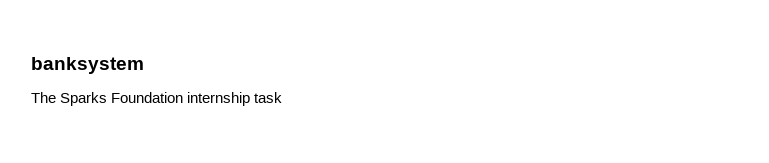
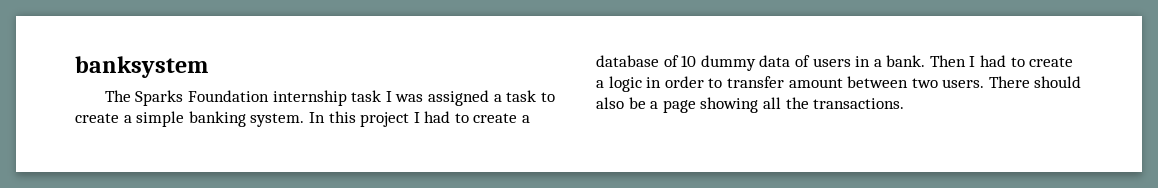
- The Sparks Foundation internship task
+ The Sparks Foundation internship task I was assigned a task to create a simple banking system. In this project I had to create a database of 10 dummy data of users in a bank. Then I had to create a logic in order to transfer amount between two users. There should also be a page showing all the transactions.

